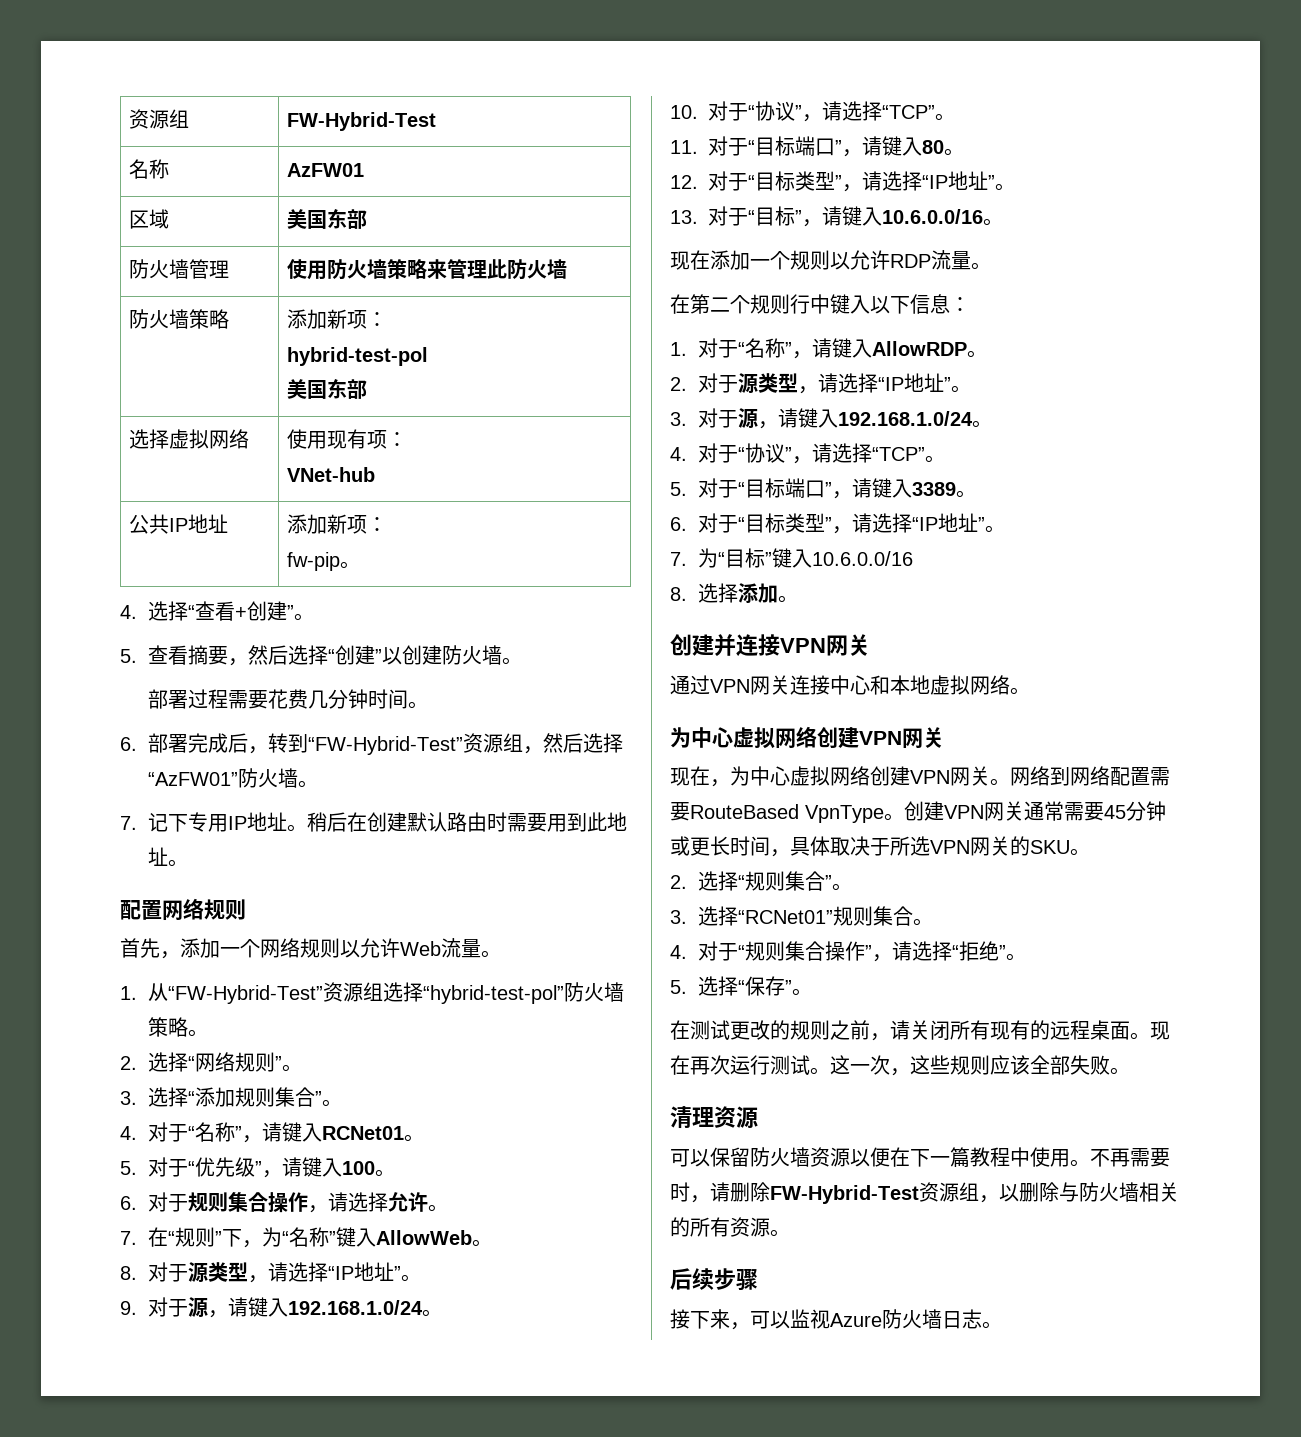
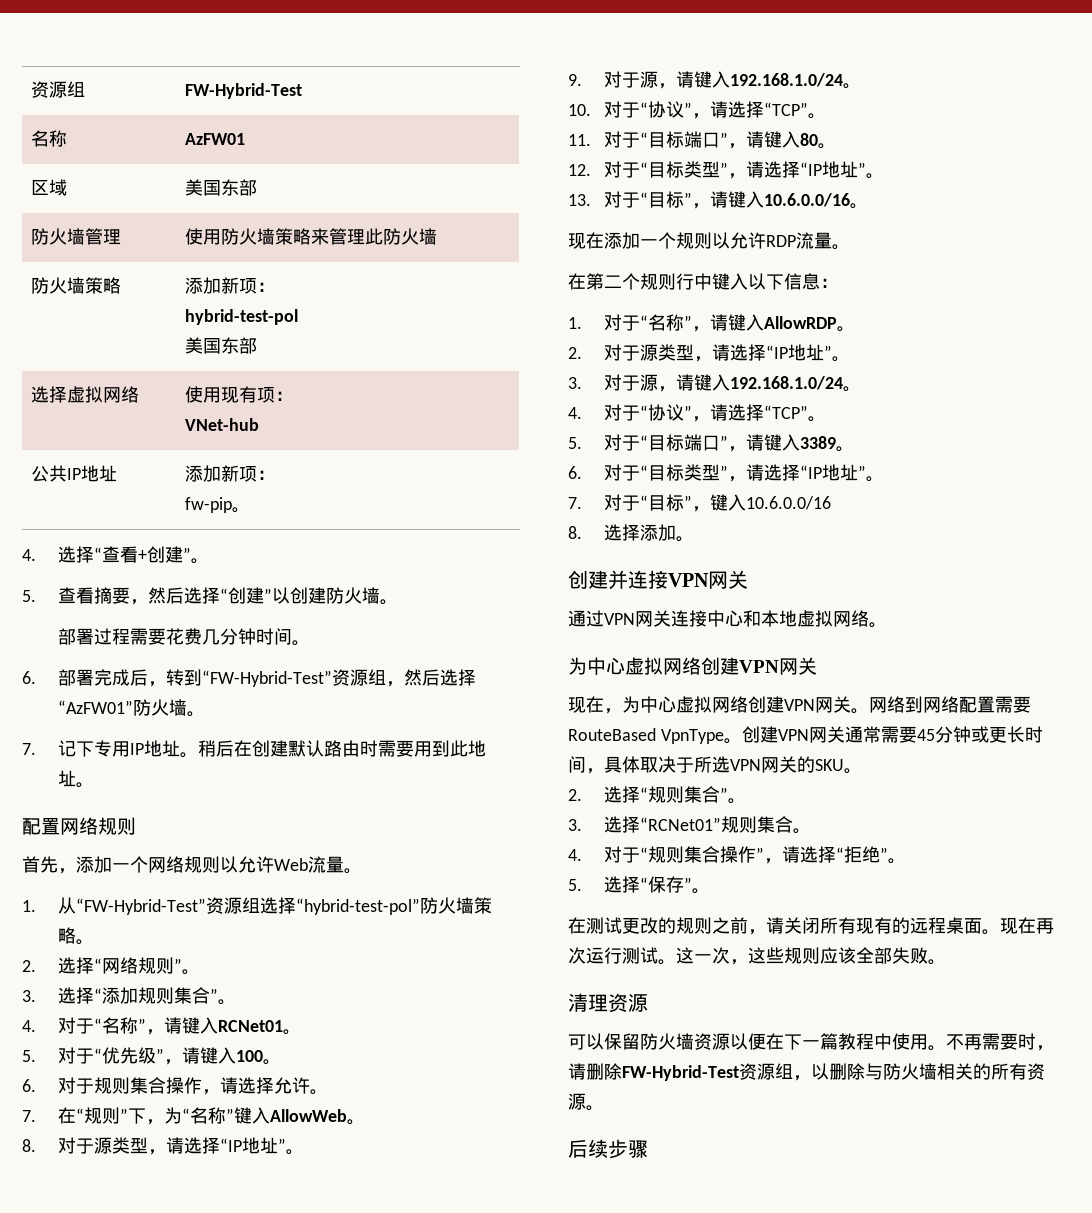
- 7.为“目标”键入10.6.0.0/16
+ 7.对于“目标”，键入10.6.0.0/16
- 接下来，可以监视Azure防火墙日志。

